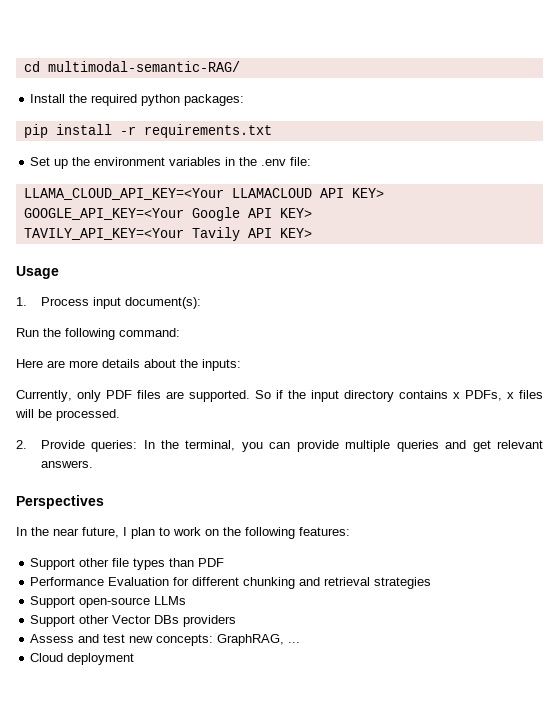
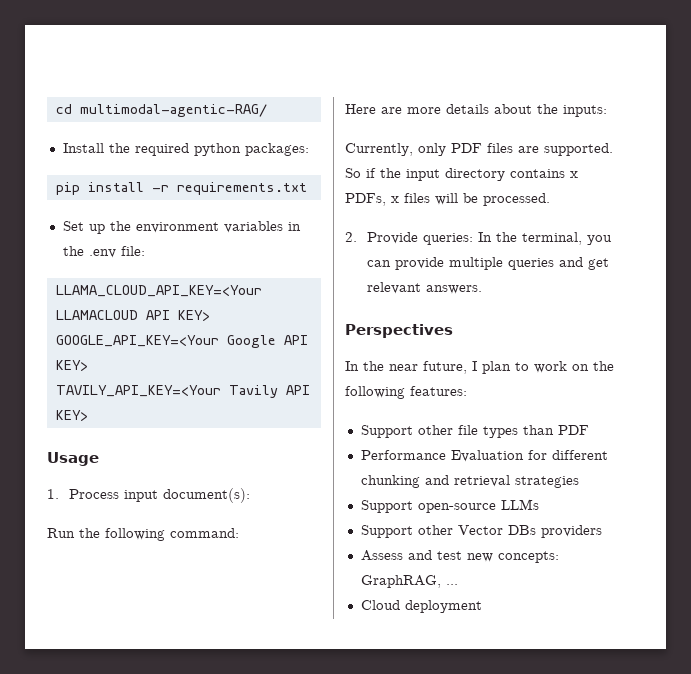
- cd multimodal-semantic-RAG/
+ cd multimodal-agentic-RAG/

